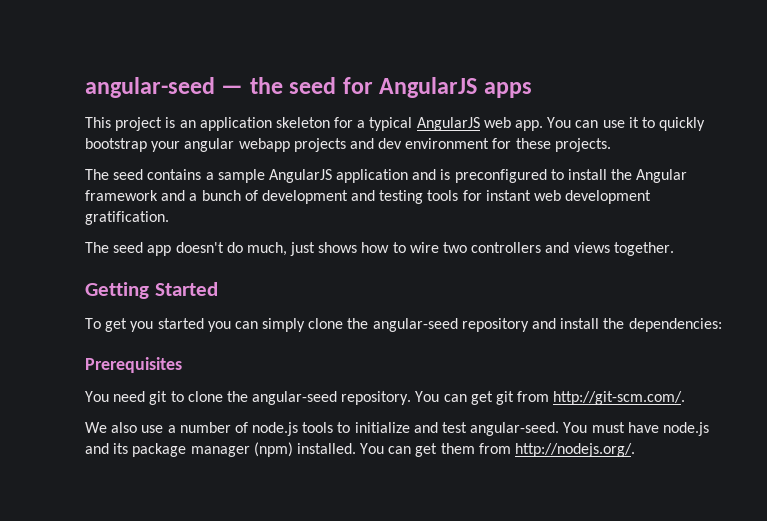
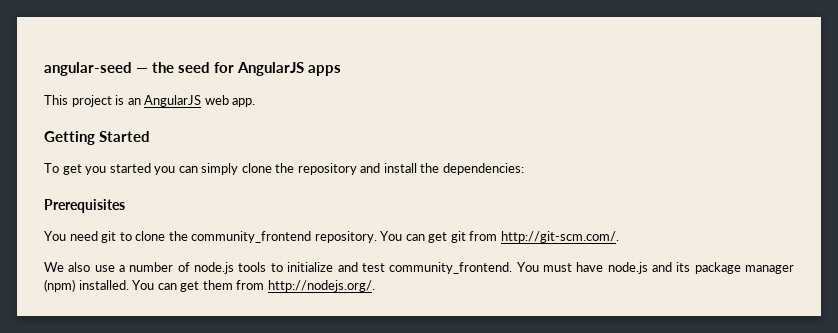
- This project is an application skeleton for a typical AngularJS web app. You can use it to quickly bootstrap your angular webapp projects and dev environment for these projects.
- The seed contains a sample AngularJS application and is preconfigured to install the Angular framework and a bunch of development and testing tools for instant web development gratification.
- The seed app doesn't do much, just shows how to wire two controllers and views together.
+ This project is an AngularJS web app.
- To get you started you can simply clone the angular-seed repository and install the dependencies:
+ To get you started you can simply clone the repository and install the dependencies:
- You need git to clone the angular-seed repository.
+ You need git to clone the community_frontend repository.
- We also use a number of node.js tools to initialize and test angular-seed.
+ We also use a number of node.js tools to initialize and test community_frontend.

